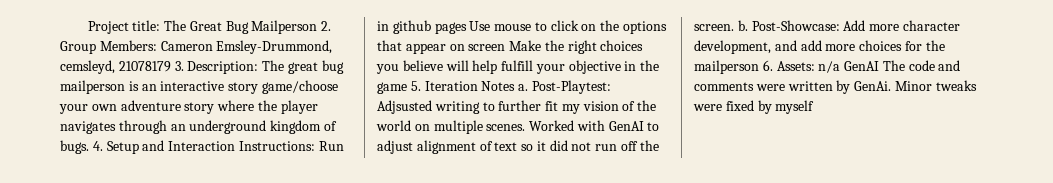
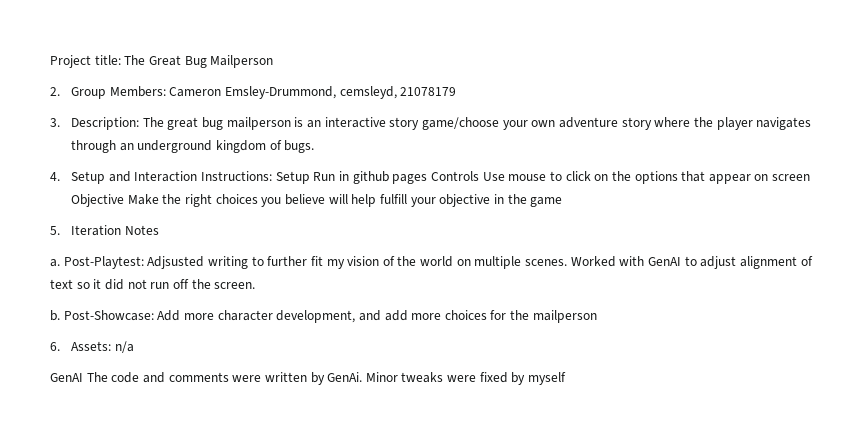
- The Great Bug Mailperson 2. Group Members:
+ The Great Bug Mailperson
+ 2. Group Members:
- Cameron Emsley-Drummond, cemsleyd, 21078179 3. Description:
+ Cameron Emsley-Drummond, cemsleyd, 21078179
+ 3. Description:
- The great bug mailperson is an interactive story game/choose your own adventure story where the player navigates through an underground kingdom of bugs. 4. Setup and Interaction Instructions:
+ The great bug mailperson is an interactive story game/choose your own adventure story where the player navigates through an underground kingdom of bugs.
+ 4. Setup and Interaction Instructions:
- Run in github pages Use mouse to click on the options that appear on screen Make the right choices you believe will help fulfill your objective in the game 5. Iteration Notes a.
+ Setup Run in github pages Controls Use mouse to click on the options that appear on screen Objective Make the right choices you believe will help fulfill your objective in the game
+ 5. Iteration Notes
+ a.
- Worked with GenAI to adjust alignment of text so it did not run off the screen. b.
+ Worked with GenAI to adjust alignment of text so it did not run off the screen.
+ b.
- Post-Showcase: Add more character development, and add more choices for the mailperson 6. Assets: n/a GenAI The code and comments were written by GenAi.
+ Post-Showcase: Add more character development, and add more choices for the mailperson
+ 6. Assets: n/a
+ GenAI The code and comments were written by GenAi.

